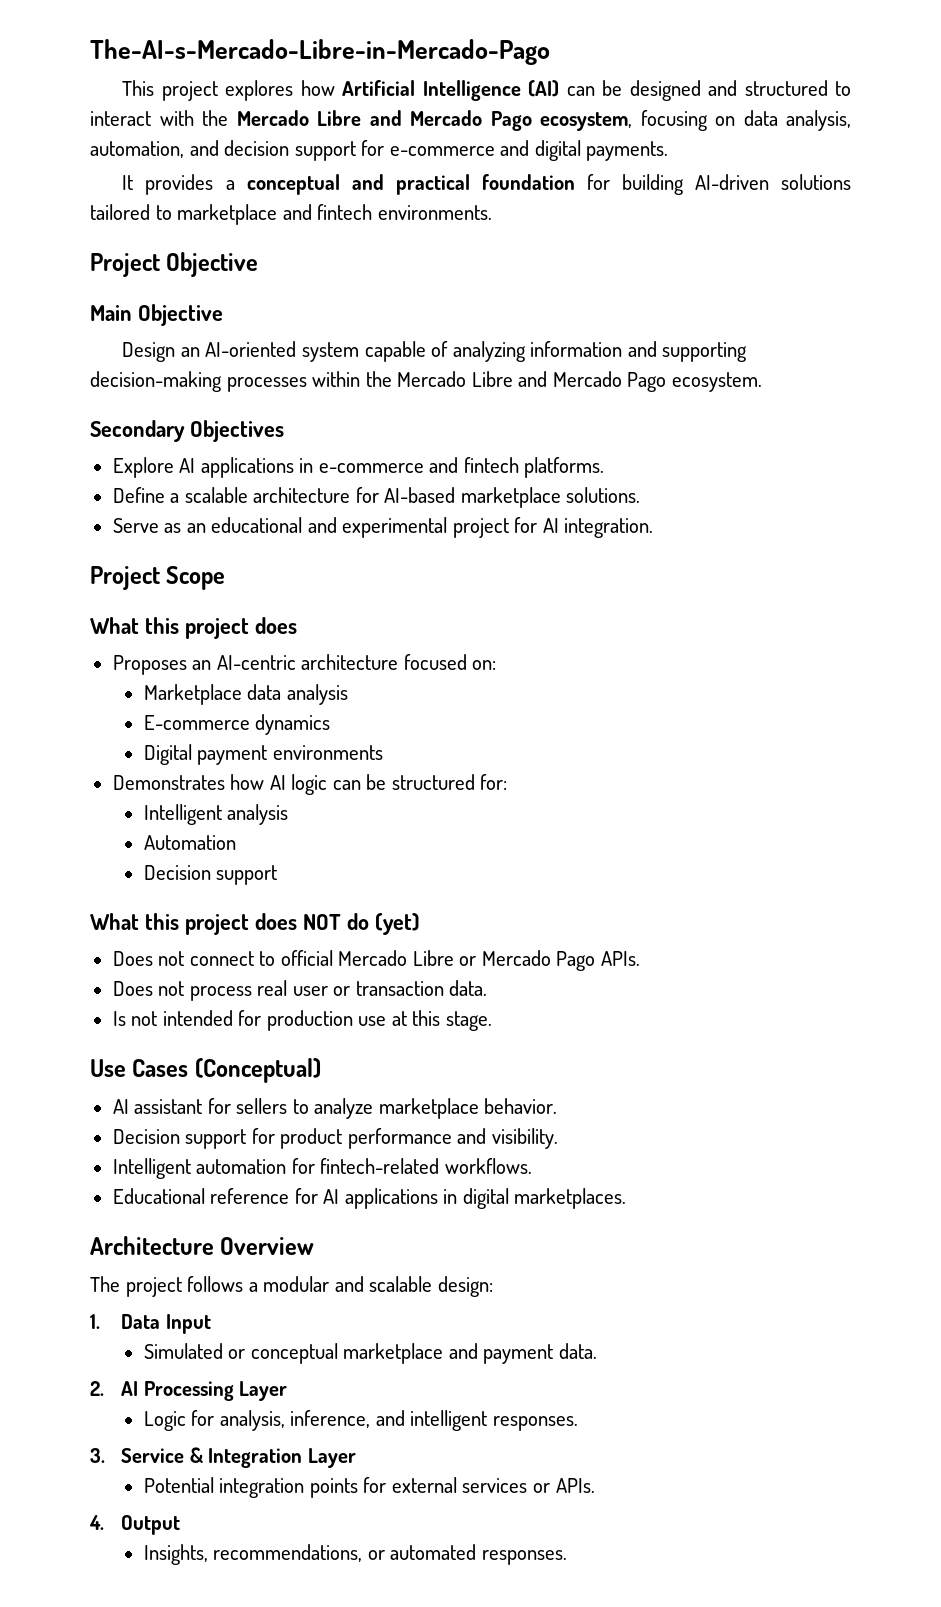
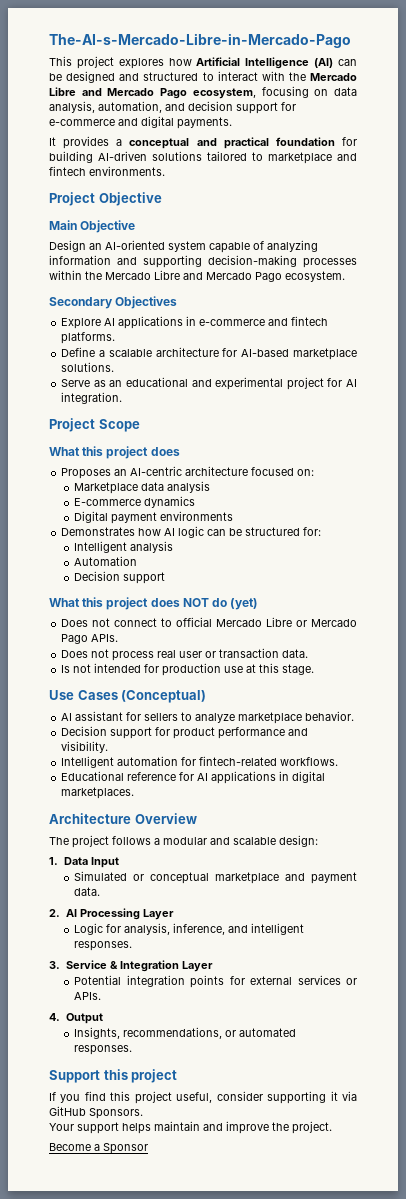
+ Support this project
+ If you find this project useful, consider supporting it via GitHub Sponsors.
+ Your support helps maintain and improve the project.
+ Become a Sponsor

